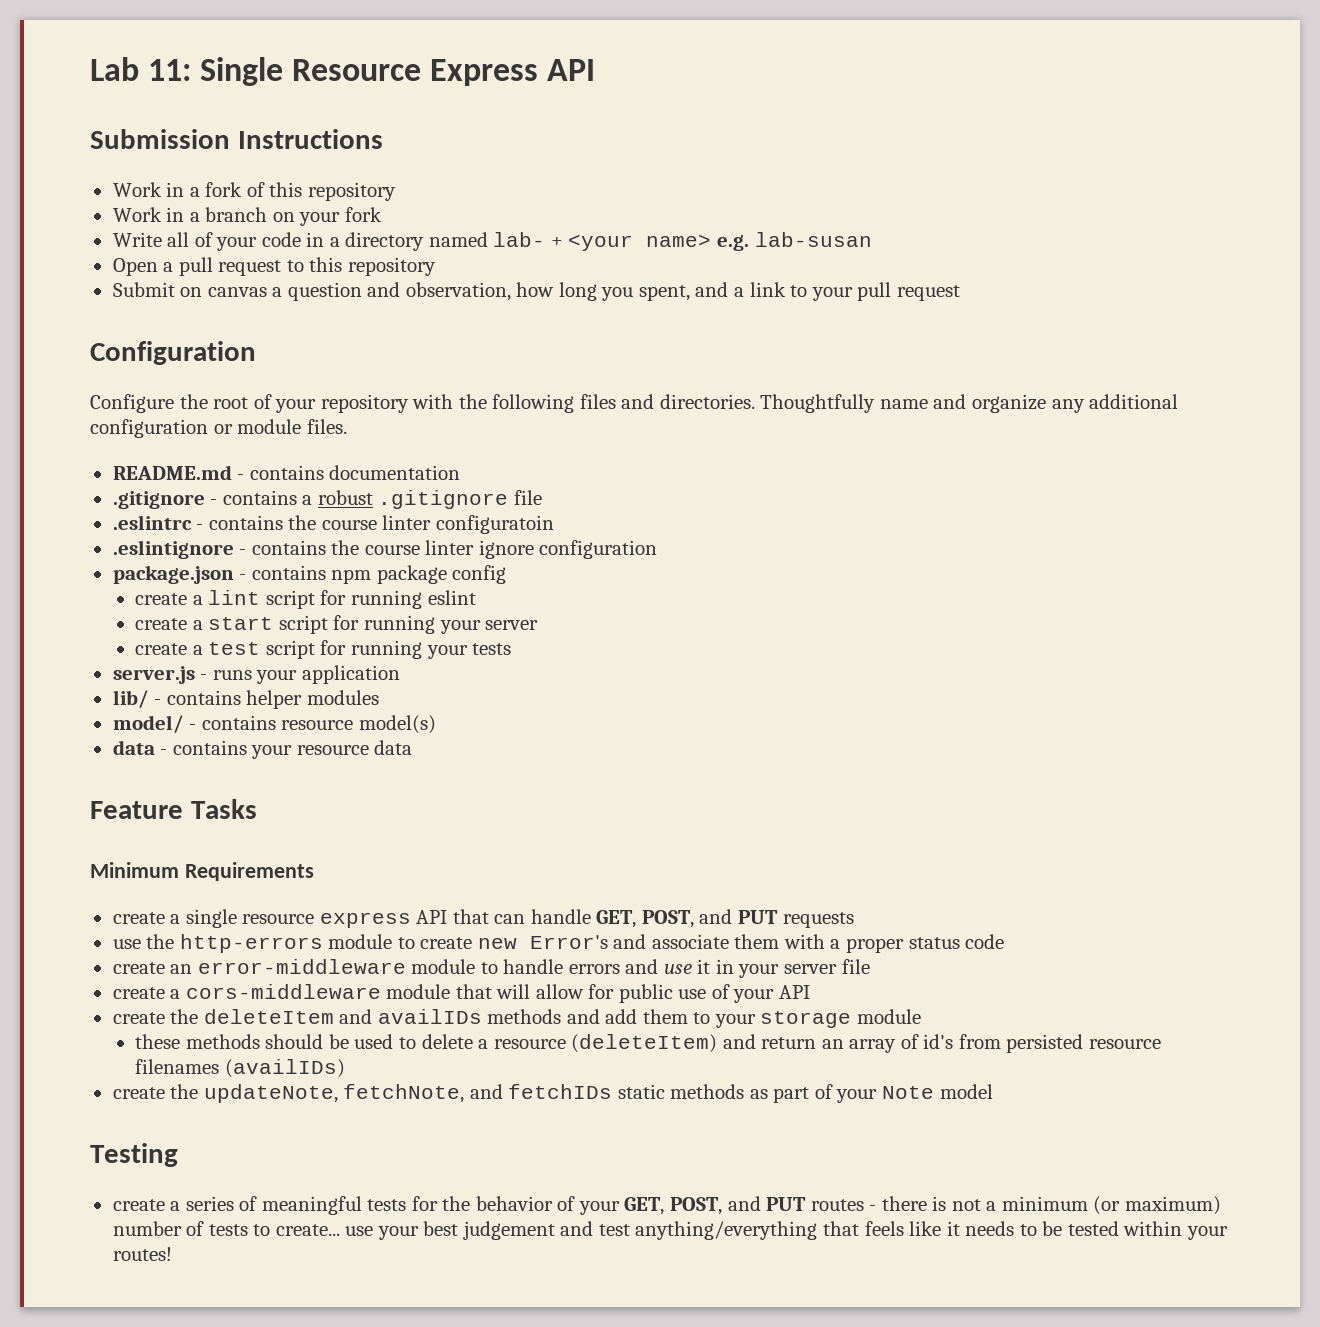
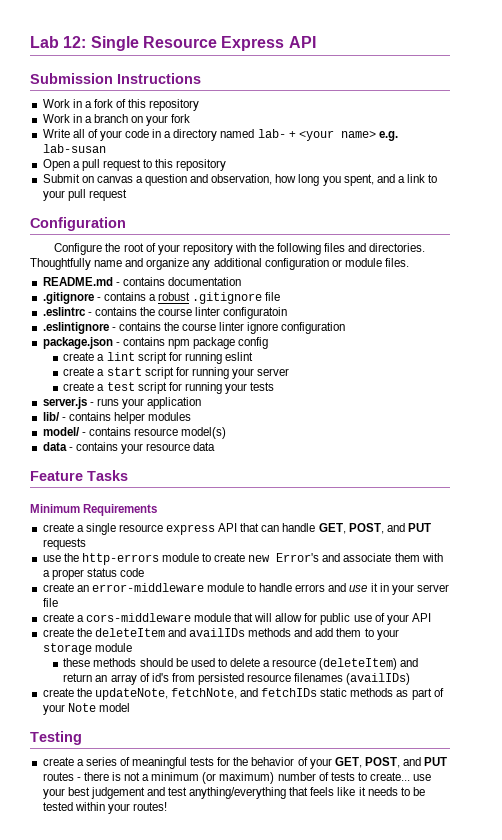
- Lab 11: Single Resource Express API
+ Lab 12: Single Resource Express API

